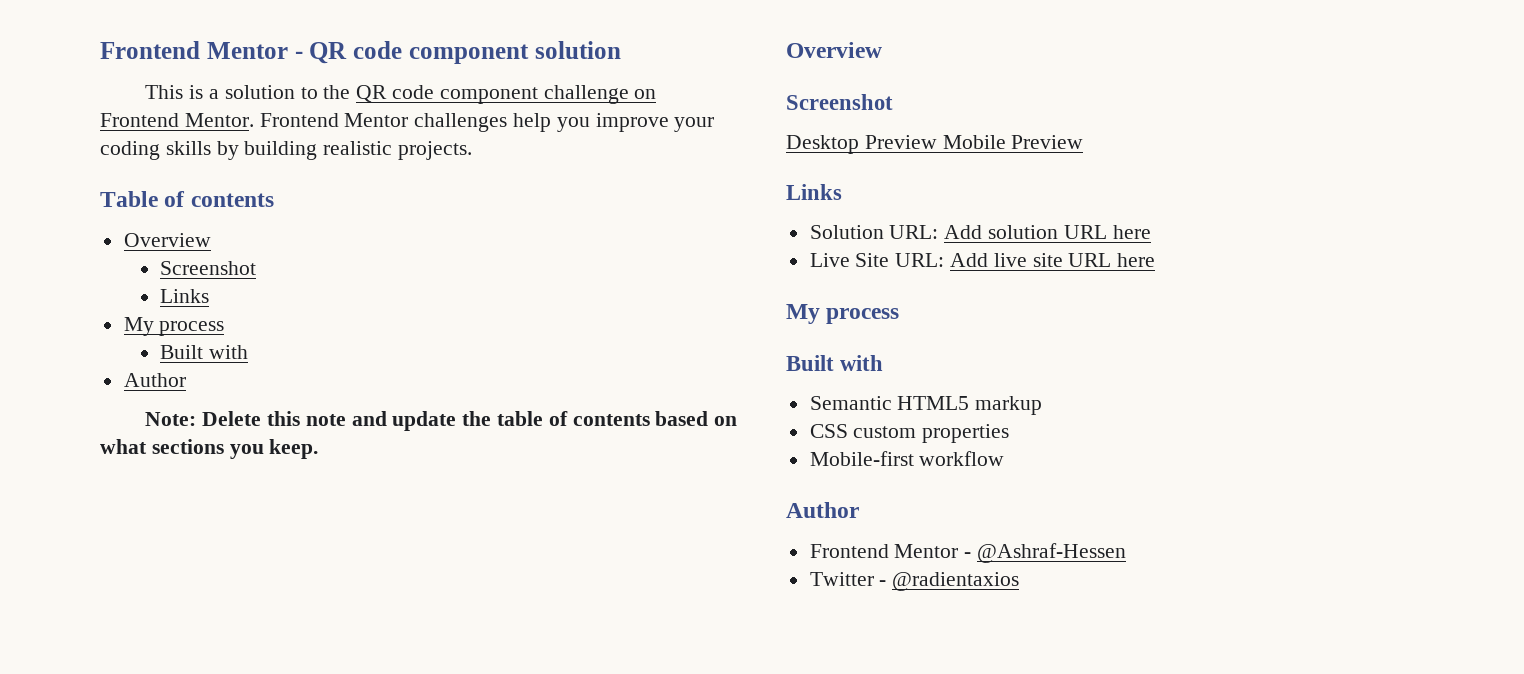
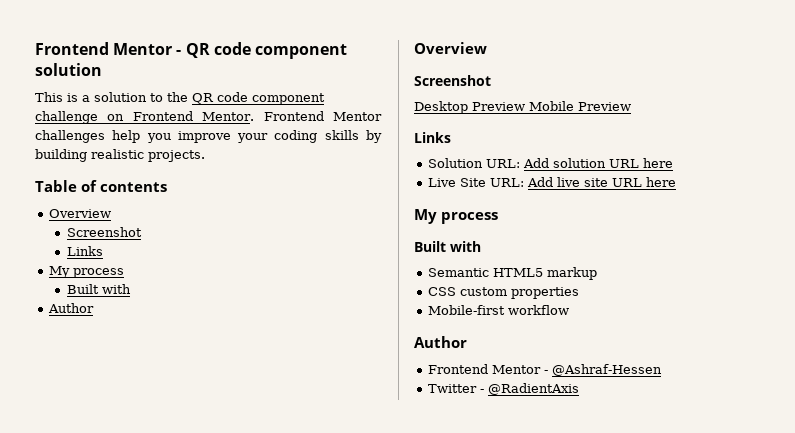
- Note: Delete this note and update the table of contents based on what sections you keep.
- Twitter - @radientaxios
+ Twitter - @RadientAxis

